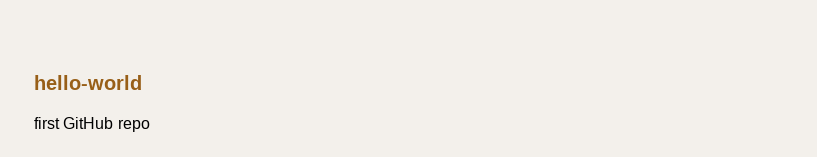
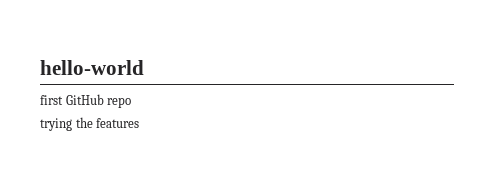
+ trying the features

